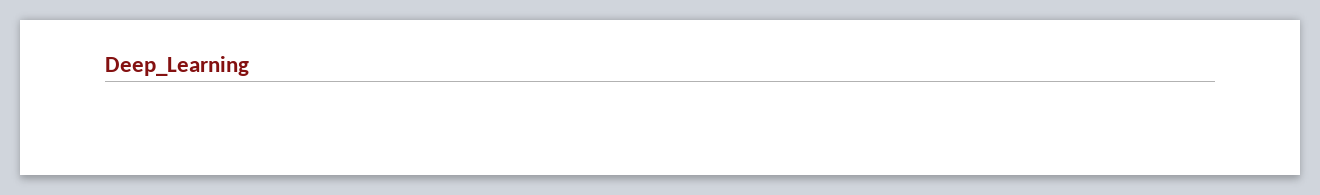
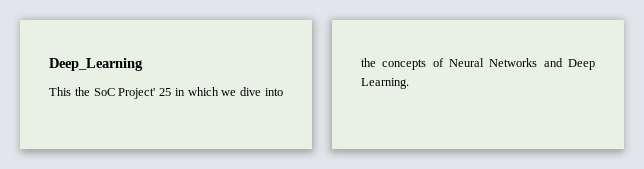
+ This the SoC Project' 25 in which we dive into the concepts of Neural Networks and Deep Learning.

